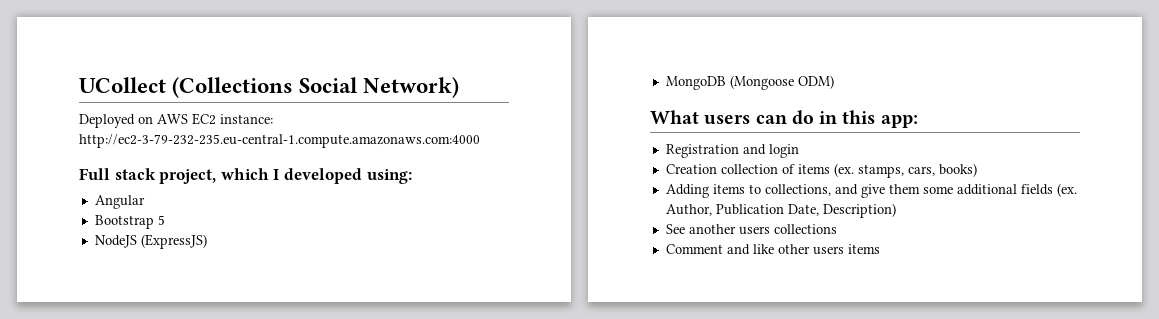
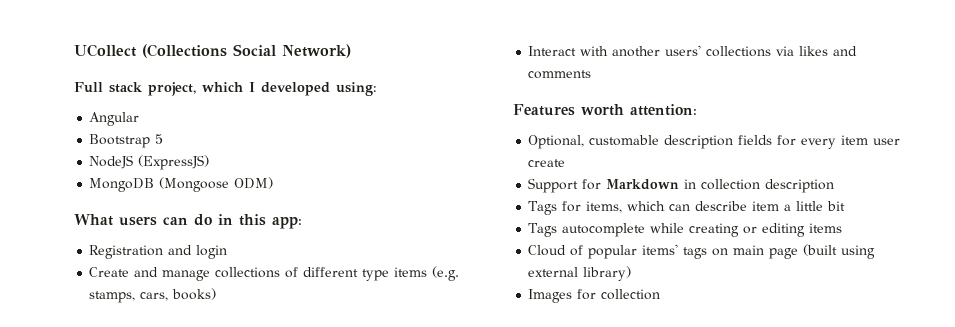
- Deployed on AWS EC2 instance: http://ec2-3-79-232-235.eu-central-1.compute.amazonaws.com:4000
- Creation collection of items (ex. stamps, cars, books)
- Adding items to collections, and give them some additional fields (ex. Author, Publication Date, Description)
- See another users collections
- Comment and like other users items
+ Create and manage collections of different type items (e.g. stamps, cars, books)
+ Interact with another users' collections via likes and comments
+ Features worth attention:
+ Optional, customable description fields for every item user create
+ Support for Markdown in collection description
+ Tags for items, which can describe item a little bit
+ Tags autocomplete while creating or editing items
+ Cloud of popular items' tags on main page (built using external library)
+ Images for collection

